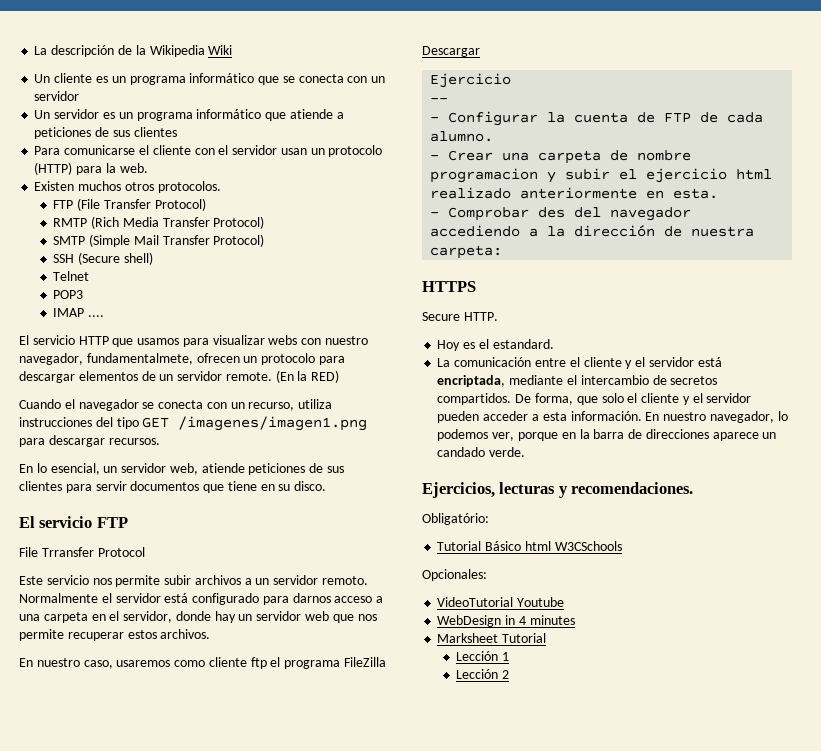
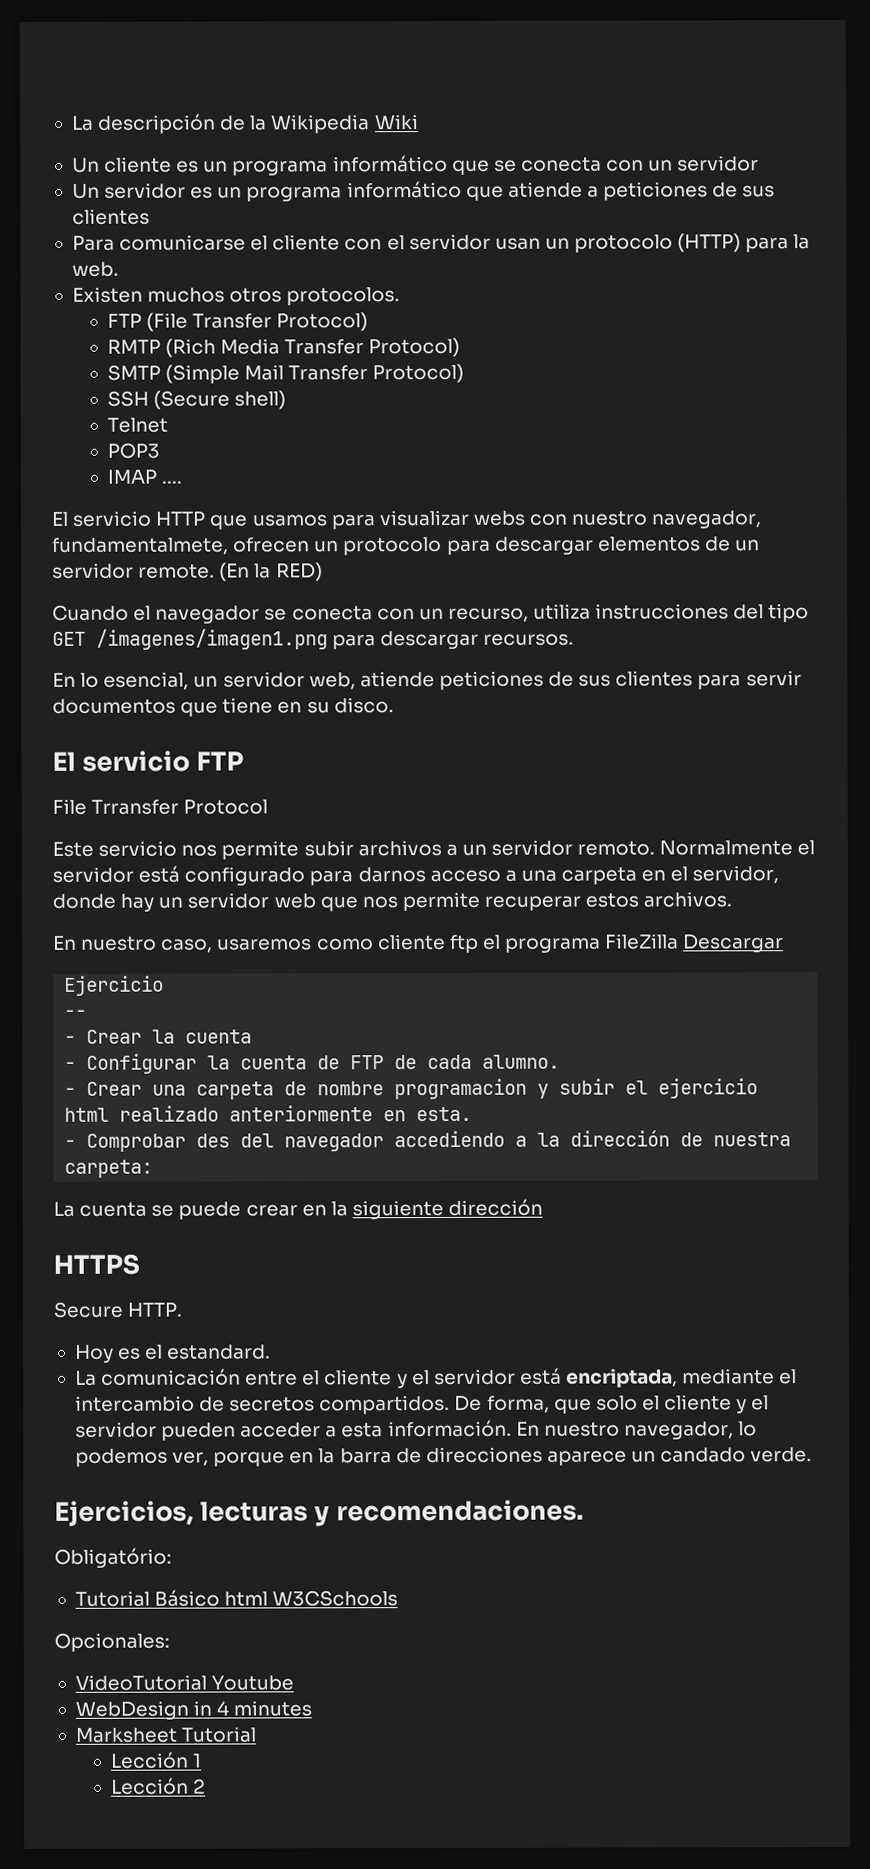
+ - Crear la cuenta
+ La cuenta se puede crear en la siguiente dirección

